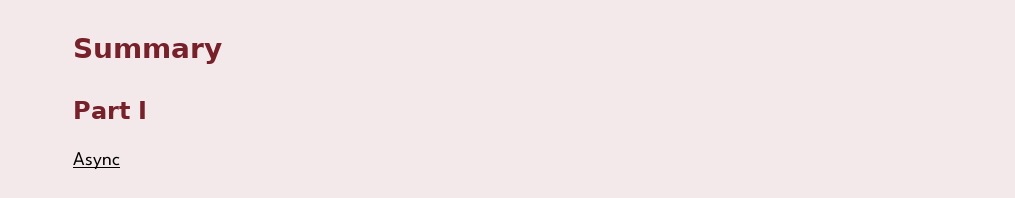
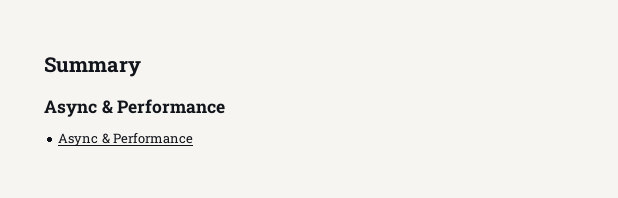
  Summary
- Part I
- Async
+ Async & Performance
+ Async & Performance

